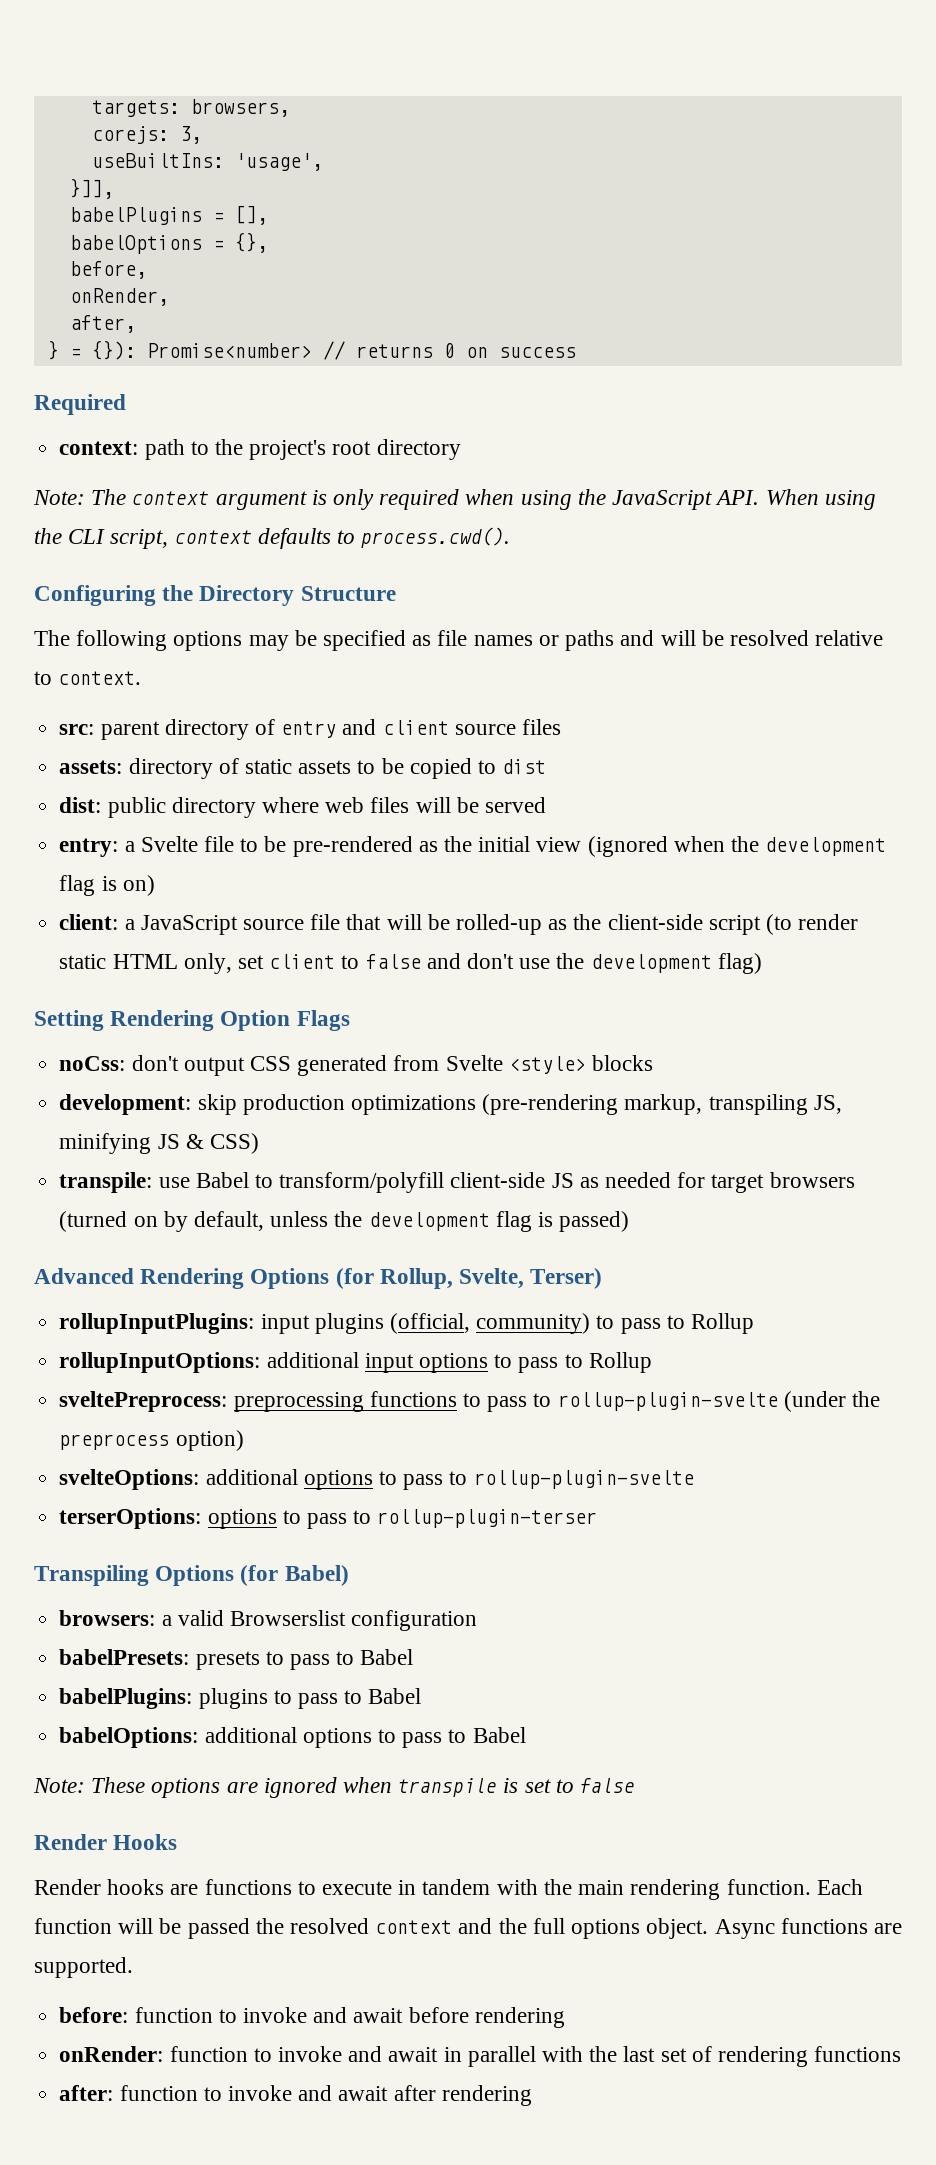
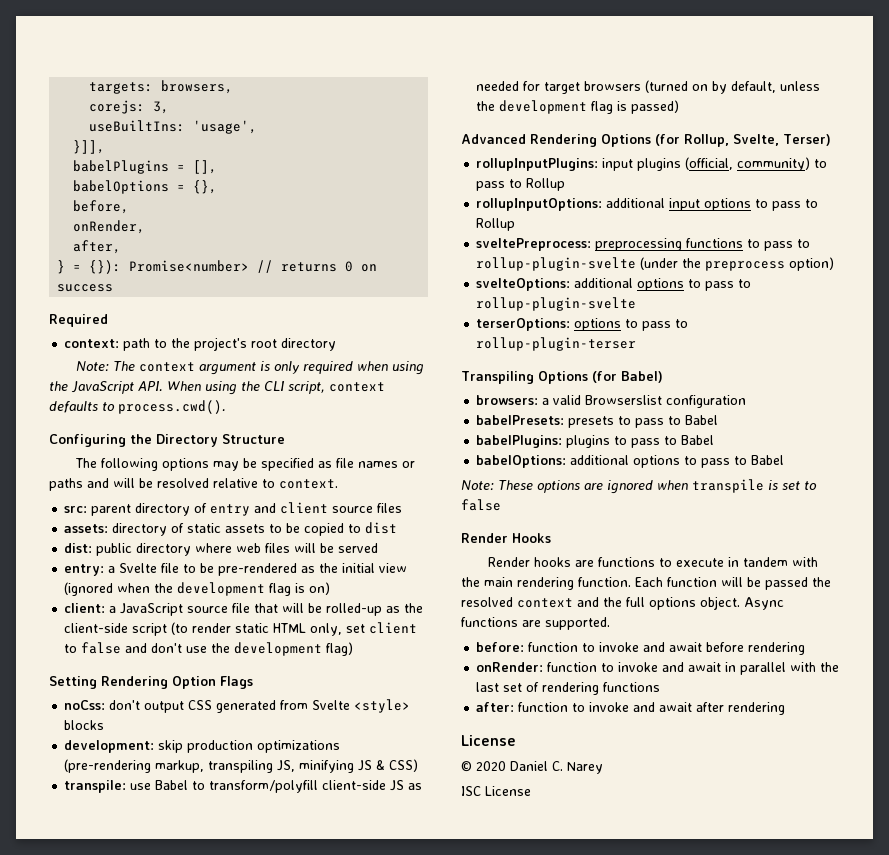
  after: function to invoke and await after rendering
+ License
+ © 2020 Daniel C. Narey
+ ISC License

